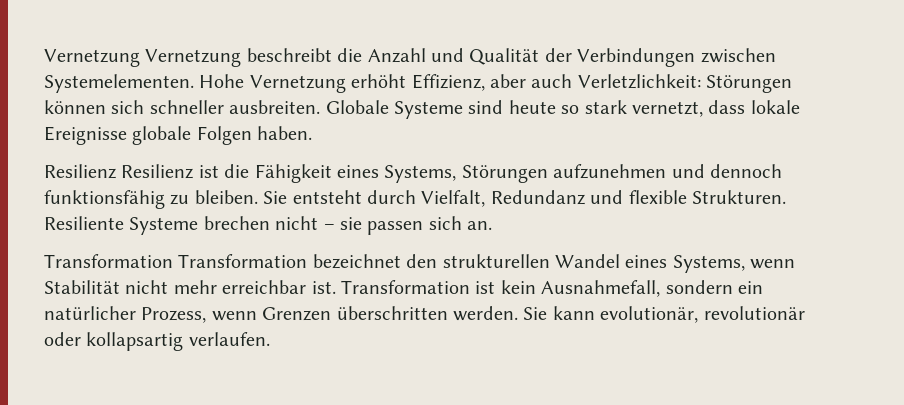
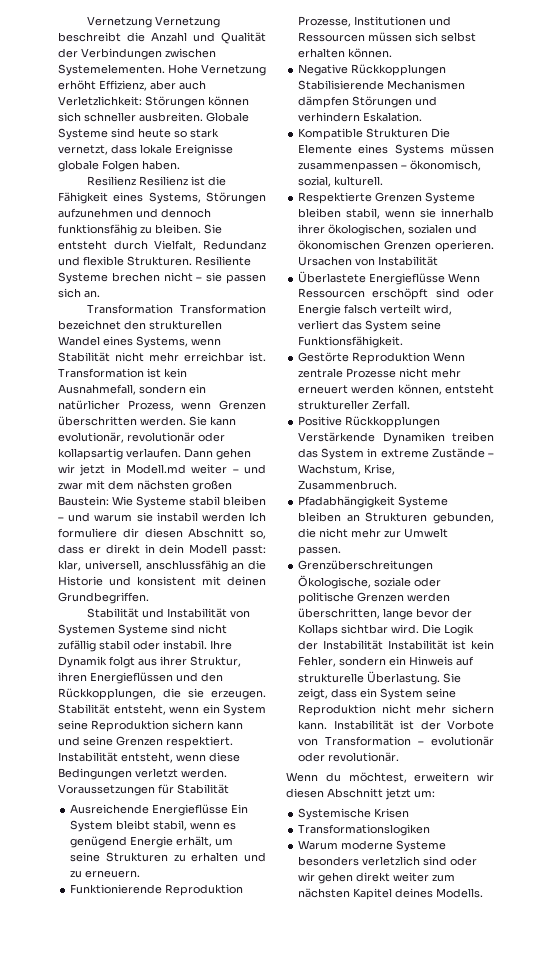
+ Dann gehen wir jetzt in Modell.md weiter – und zwar mit dem nächsten großen Baustein: Wie Systeme stabil bleiben – und warum sie instabil werden Ich formuliere dir diesen Abschnitt so, dass er direkt in dein Modell passt: klar, universell, anschlussfähig an die Historie und konsistent mit deinen Grundbegriffen.
+ Stabilität und Instabilität von Systemen Systeme sind nicht zufällig stabil oder instabil. Ihre Dynamik folgt aus ihrer Struktur, ihren Energieflüssen und den Rückkopplungen, die sie erzeugen. Stabilität entsteht, wenn ein System seine Reproduktion sichern kann und seine Grenzen respektiert. Instabilität entsteht, wenn diese Bedingungen verletzt werden. Voraussetzungen für Stabilität
+ Ausreichende Energieflüsse Ein System bleibt stabil, wenn es genügend Energie erhält, um seine Strukturen zu erhalten und zu erneuern.
+ Funktionierende Reproduktion Prozesse, Institutionen und Ressourcen müssen sich selbst erhalten können.
+ Negative Rückkopplungen Stabilisierende Mechanismen dämpfen Störungen und verhindern Eskalation.
+ Kompatible Strukturen Die Elemente eines Systems müssen zusammenpassen – ökonomisch, sozial, kulturell.
+ Respektierte Grenzen Systeme bleiben stabil, wenn sie innerhalb ihrer ökologischen, sozialen und ökonomischen Grenzen operieren. Ursachen von Instabilität
+ Überlastete Energieflüsse Wenn Ressourcen erschöpft sind oder Energie falsch verteilt wird, verliert das System seine Funktionsfähigkeit.
+ Gestörte Reproduktion Wenn zentrale Prozesse nicht mehr erneuert werden können, entsteht struktureller Zerfall.
+ Positive Rückkopplungen Verstärkende Dynamiken treiben das System in extreme Zustände – Wachstum, Krise, Zusammenbruch.
+ Pfadabhängigkeit Systeme bleiben an Strukturen gebunden, die nicht mehr zur Umwelt passen.
+ Grenzüberschreitungen Ökologische, soziale oder politische Grenzen werden überschritten, lange bevor der Kollaps sichtbar wird. Die Logik der Instabilität Instabilität ist kein Fehler, sondern ein Hinweis auf strukturelle Überlastung. Sie zeigt, dass ein System seine Reproduktion nicht mehr sichern kann. Instabilität ist der Vorbote von Transformation – evolutionär oder revolutionär.
+ Wenn du möchtest, erweitern wir diesen Abschnitt jetzt um:
+ Systemische Krisen
+ Transformationslogiken
+ Warum moderne Systeme besonders verletzlich sind oder wir gehen direkt weiter zum nächsten Kapitel deines Modells.

